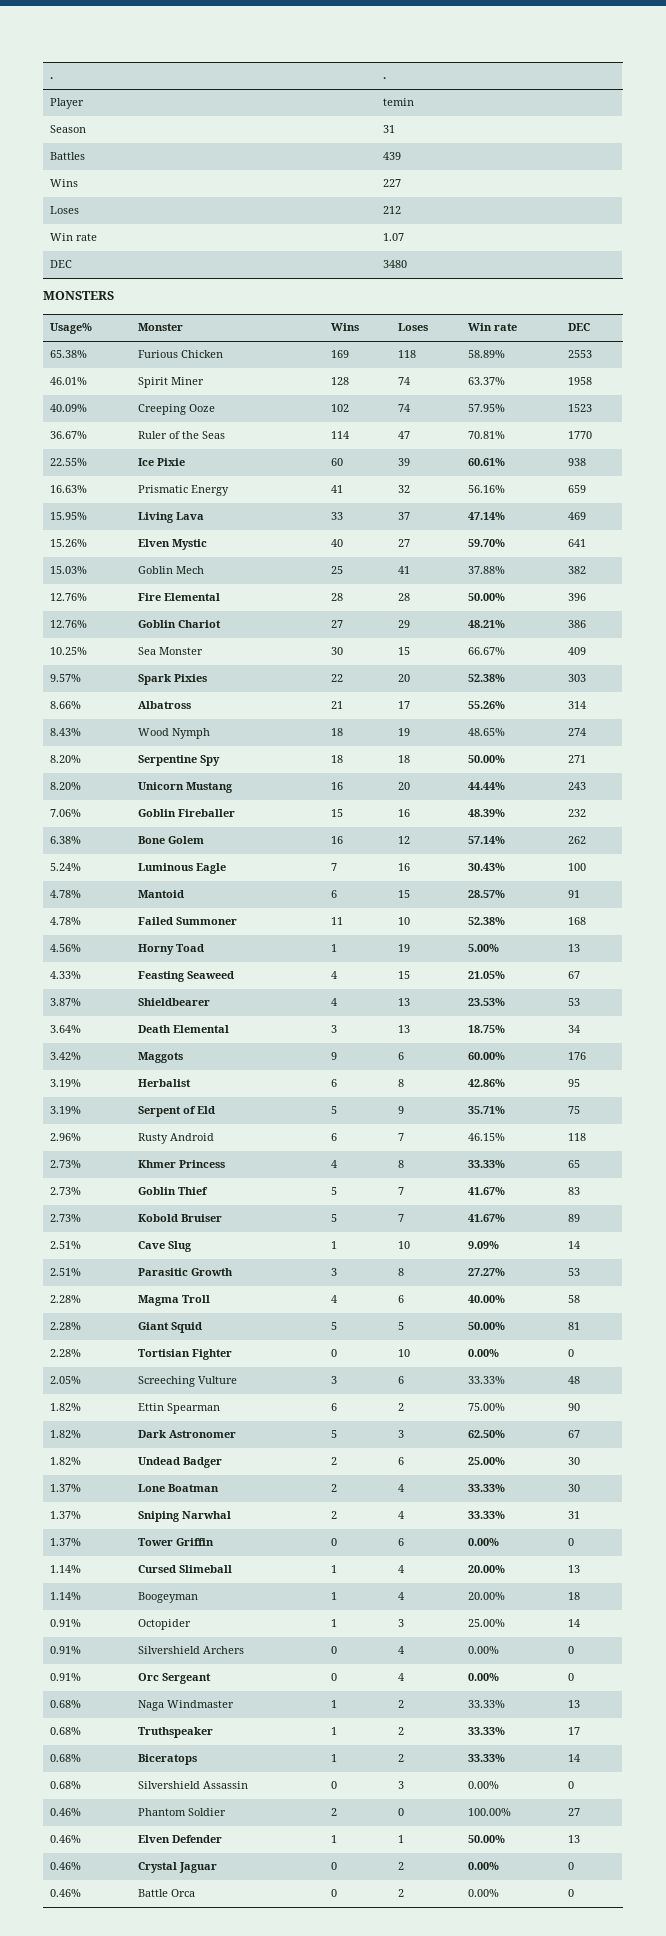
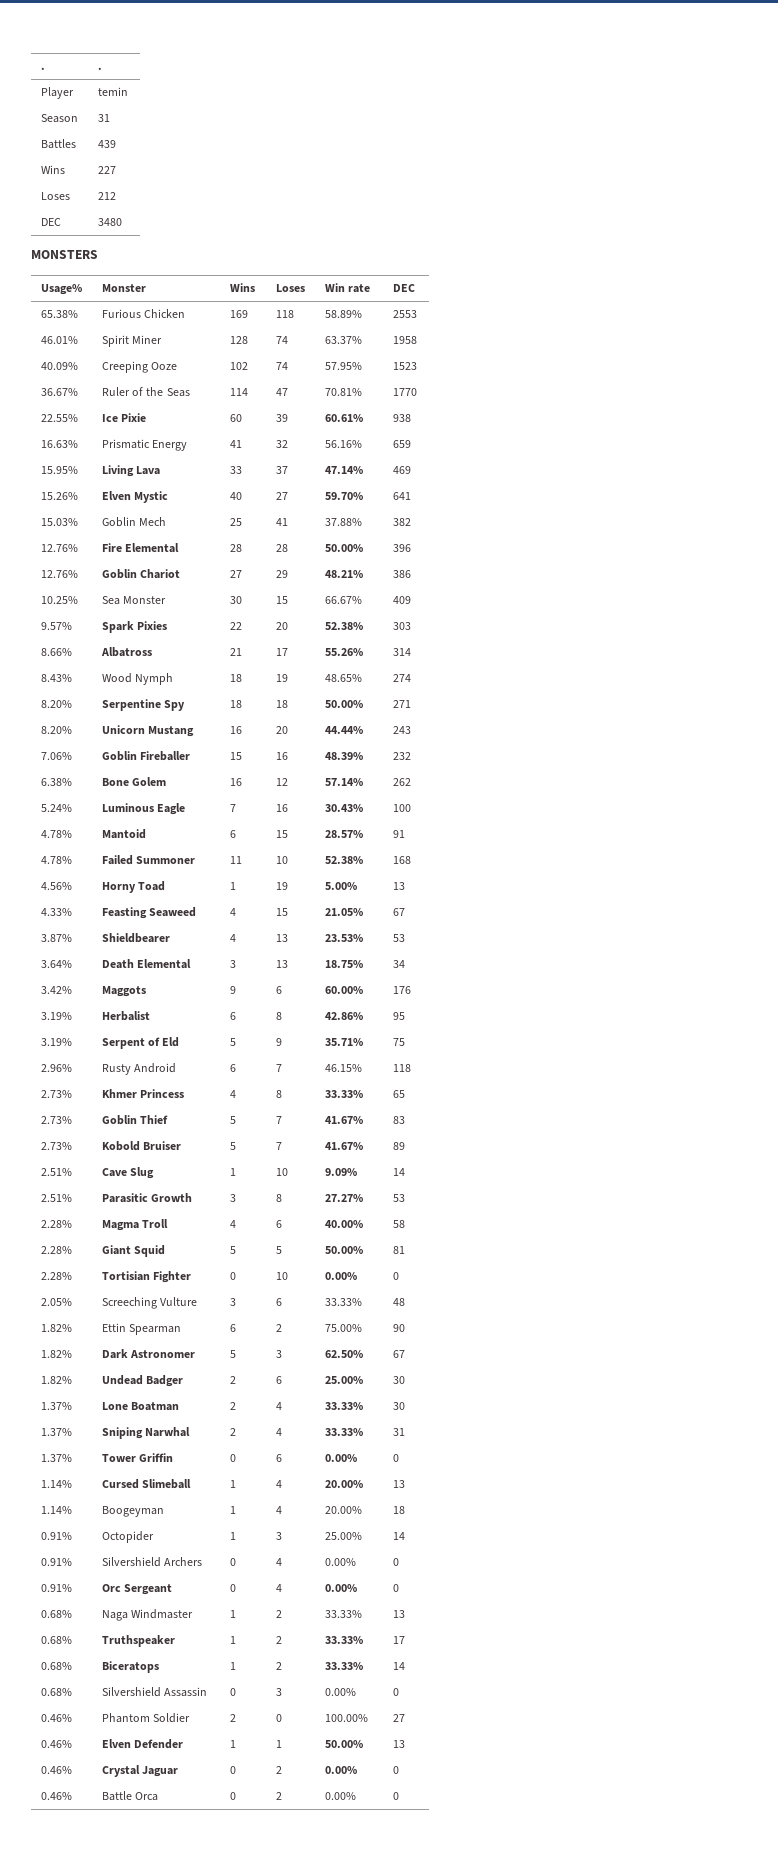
- Win rate | 1.07

